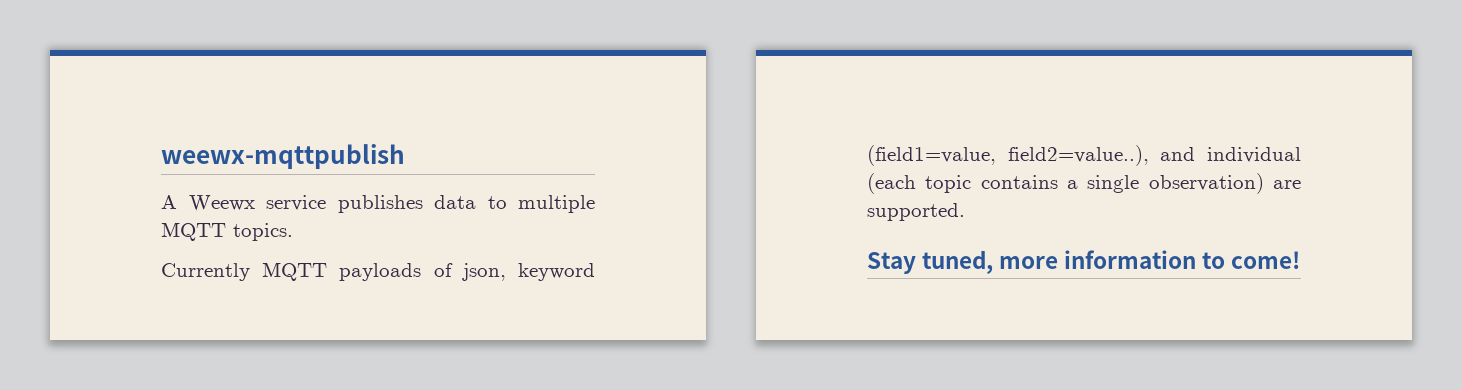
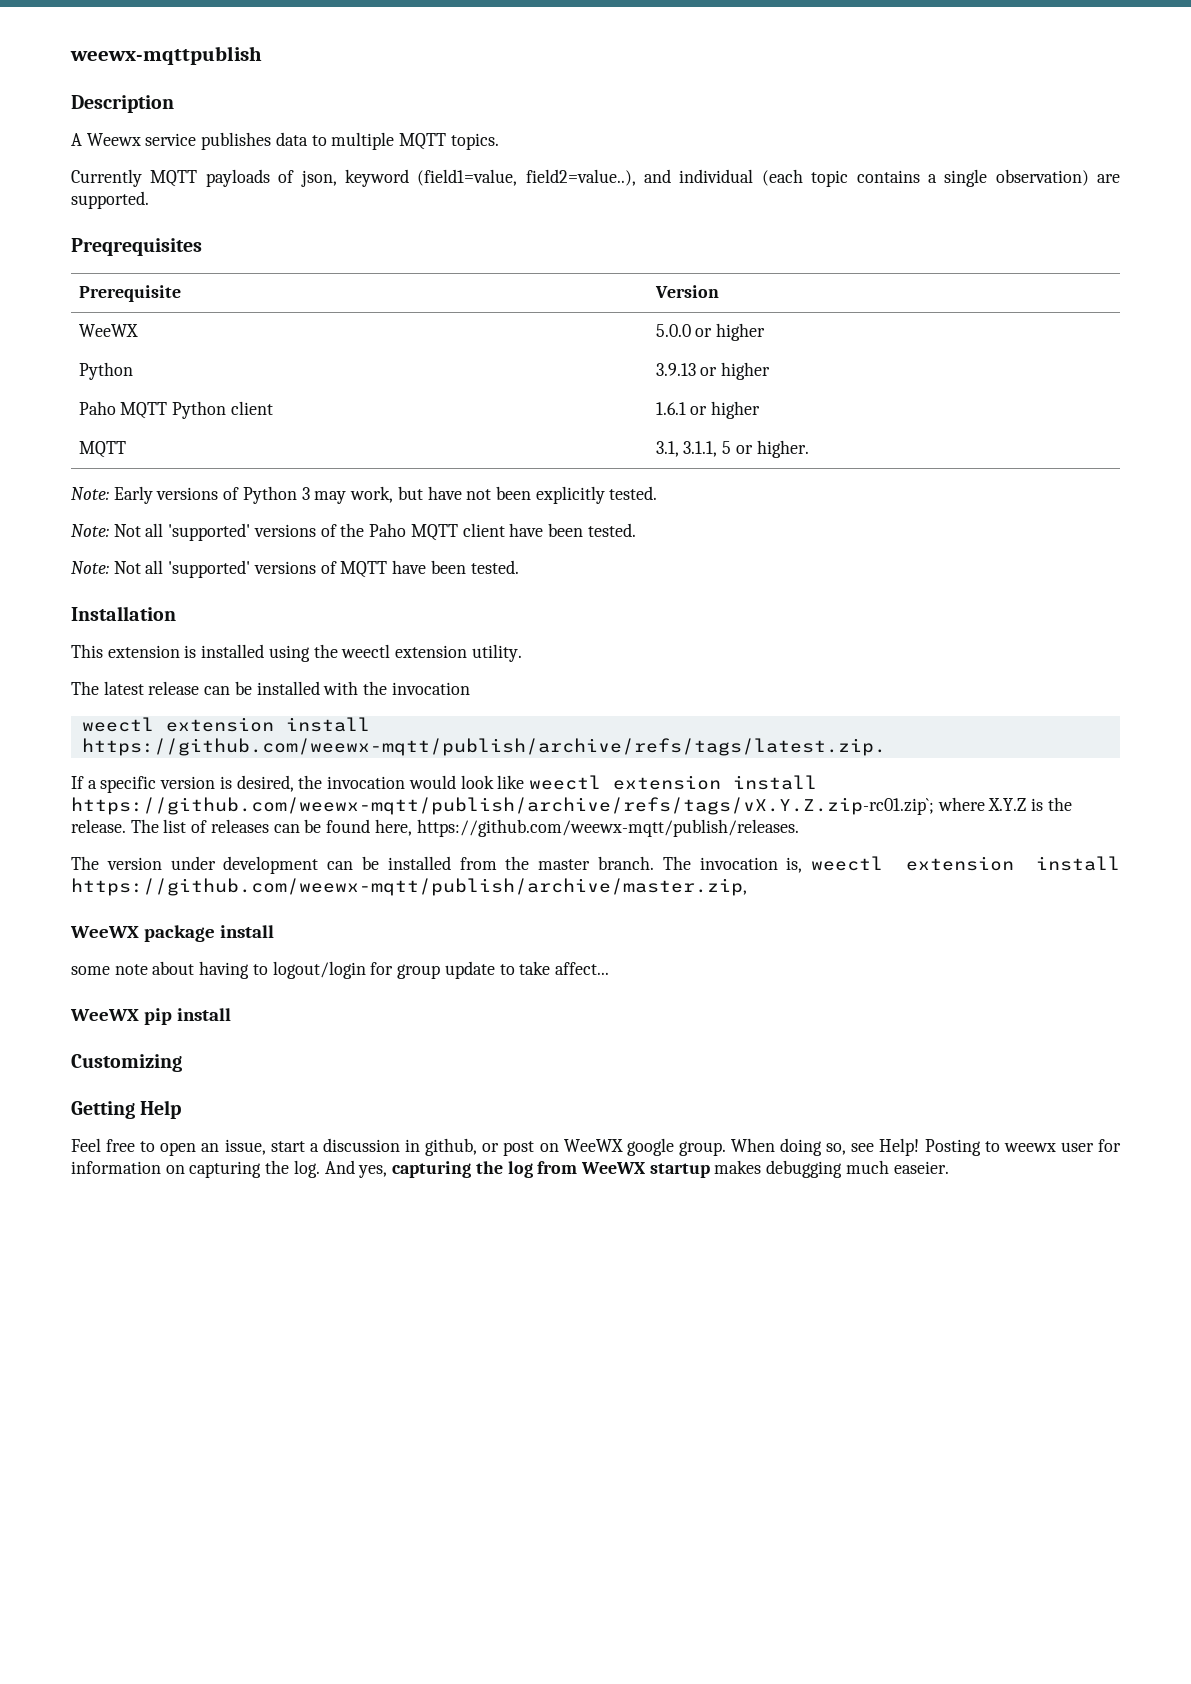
+ Description
- Stay tuned, more information to come!
+ Preqrequisites
+ Prerequisite | Version
+ WeeWX | 5.0.0 or higher
+ Python | 3.9.13 or higher
+ Paho MQTT Python client | 1.6.1 or higher
+ MQTT | 3.1, 3.1.1, 5 or higher.
+ Note: Early versions of Python 3 may work, but have not been explicitly tested.
+ Note: Not all 'supported' versions of the Paho MQTT client have been tested.
+ Note: Not all 'supported' versions of MQTT have been tested.
+ Installation
+ This extension is installed using the weectl extension utility.
+ The latest release can be installed with the invocation
+ weectl extension install https://github.com/weewx-mqtt/publish/archive/refs/tags/latest.zip.
+ If a specific version is desired, the invocation would look like weectl extension install https://github.com/weewx-mqtt/publish/archive/refs/tags/vX.Y.Z.zip-rc01.zip`; where X.Y.Z is the release. The list of releases can be found here, https://github.com/weewx-mqtt/publish/releases.
+ The version under development can be installed from the master branch. The invocation is, weectl extension install https://github.com/weewx-mqtt/publish/archive/master.zip,
+ WeeWX package install
+ some note about having to logout/login for group update to take affect...
+ WeeWX pip install
+ Customizing
+ Getting Help
+ Feel free to open an issue, start a discussion in github, or post on WeeWX google group. When doing so, see Help! Posting to weewx user for information on capturing the log. And yes, capturing the log from WeeWX startup makes debugging much easeier.

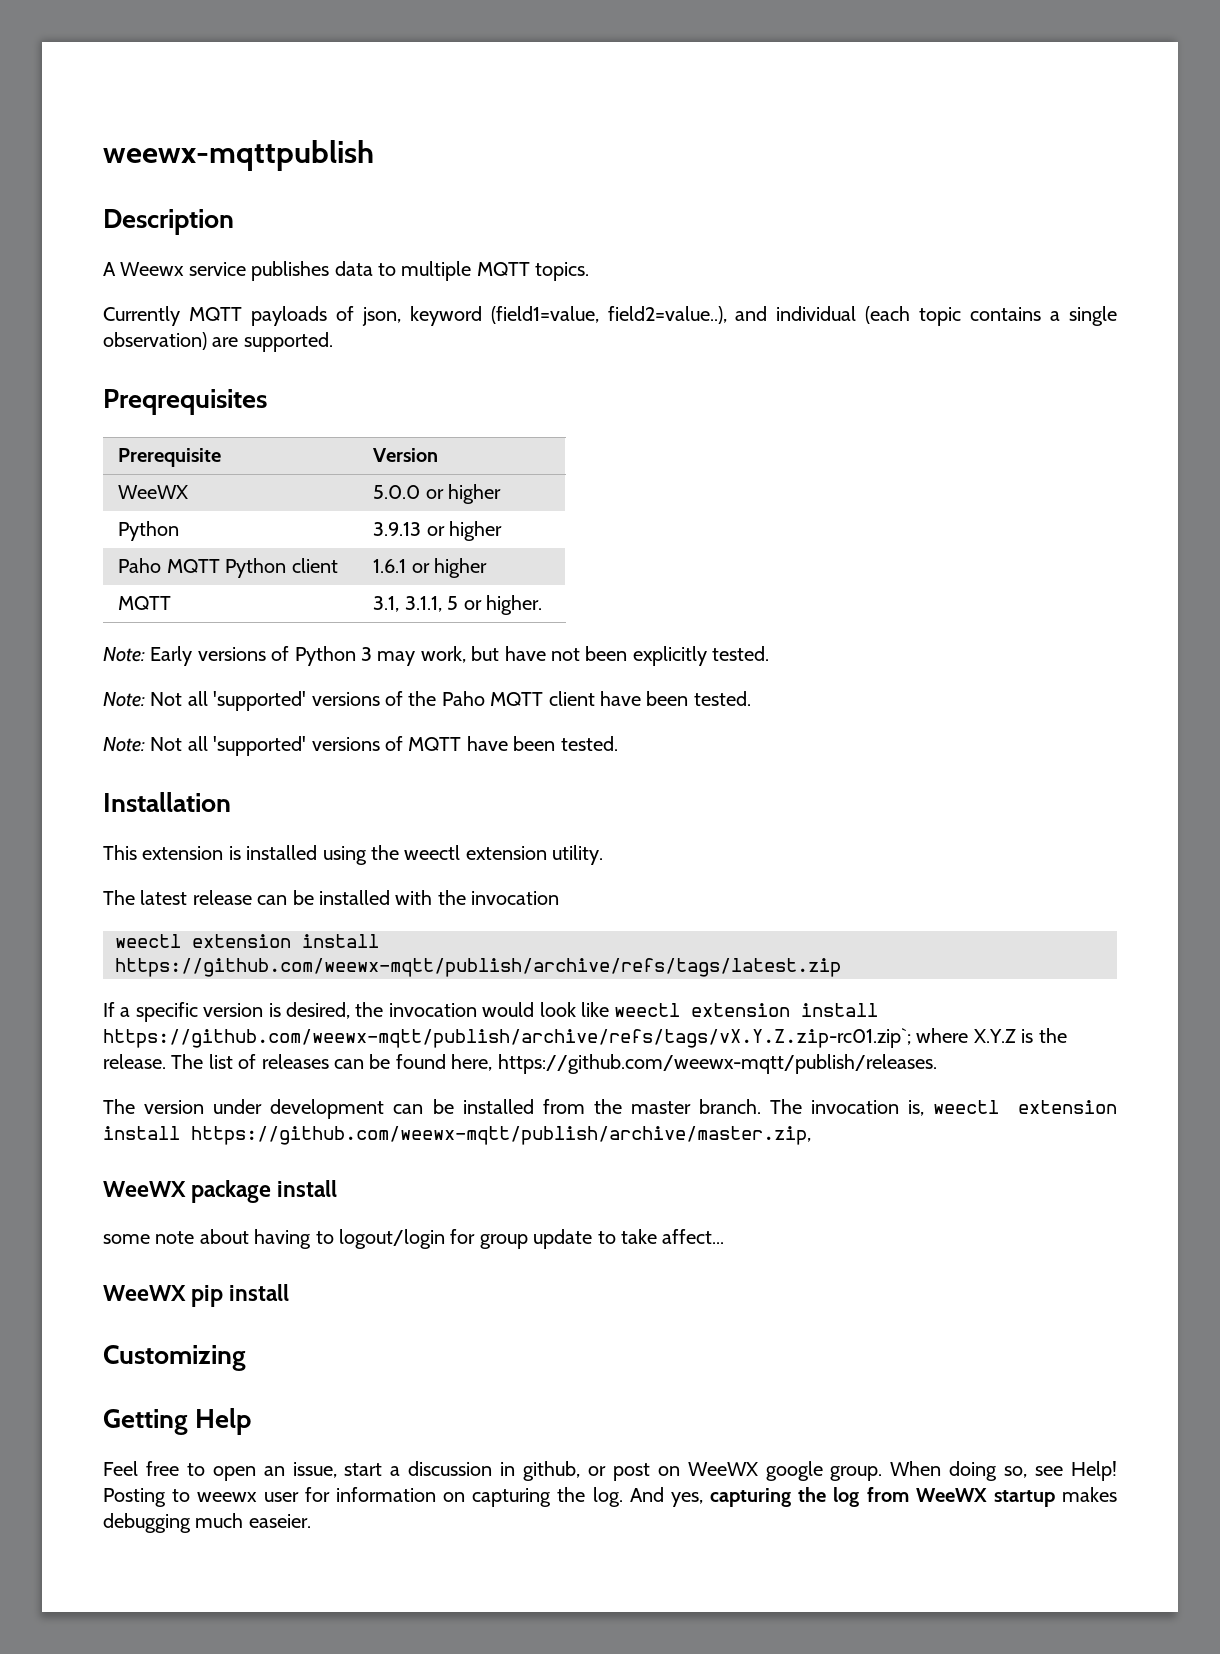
- weectl extension install https://github.com/weewx-mqtt/publish/archive/refs/tags/latest.zip.
+ weectl extension install https://github.com/weewx-mqtt/publish/archive/refs/tags/latest.zip

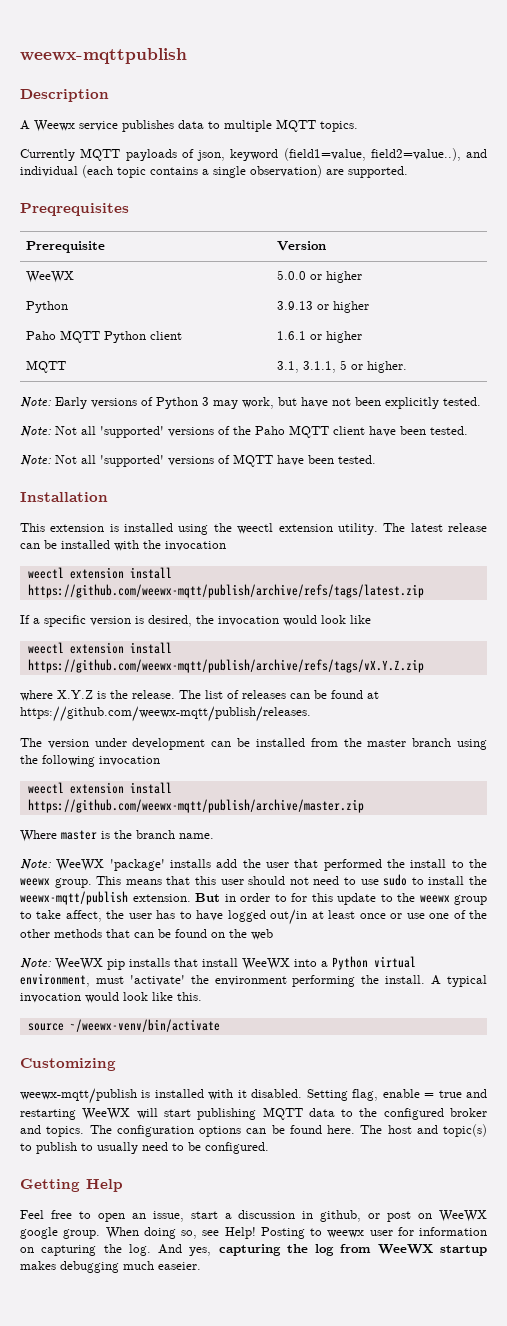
- This extension is installed using the weectl extension utility.
- The latest release can be installed with the invocation
+ This extension is installed using the weectl extension utility. The latest release can be installed with the invocation
- If a specific version is desired, the invocation would look like weectl extension install https://github.com/weewx-mqtt/publish/archive/refs/tags/vX.Y.Z.zip-rc01.zip`; where X.Y.Z is the release.
+ If a specific version is desired, the invocation would look like
+ weectl extension install https://github.com/weewx-mqtt/publish/archive/refs/tags/vX.Y.Z.zip
+ where X.Y.Z is the release.
- The list of releases can be found here, https://github.com/weewx-mqtt/publish/releases.
+ The list of releases can be found at https://github.com/weewx-mqtt/publish/releases.
- The version under development can be installed from the master branch. The invocation is, weectl extension install https://github.com/weewx-mqtt/publish/archive/master.zip,
- WeeWX package install
- some note about having to logout/login for group update to take affect...
- WeeWX pip install
+ The version under development can be installed from the master branch using the following invocation
+ weectl extension install https://github.com/weewx-mqtt/publish/archive/master.zip
+ Where master is the branch name.
+ Note: WeeWX 'package' installs add the user that performed the install to the weewx group. This means that this user should not need to use sudo to install the weewx-mqtt/publish extension. But in order to for this update to the weewx group to take affect, the user has to have logged out/in at least once or use one of the other methods that can be found on the web
+ Note: WeeWX pip installs that install WeeWX into a Python virtual environment, must 'activate' the environment performing the install. A typical invocation would look like this.
+ source ~/weewx-venv/bin/activate
  Customizing
+ weewx-mqtt/publish is installed with it disabled. Setting flag, enable = true and restarting WeeWX will start publishing MQTT data to the configured broker and topics. The configuration options can be found here. The host and topic(s) to publish to usually need to be configured.

